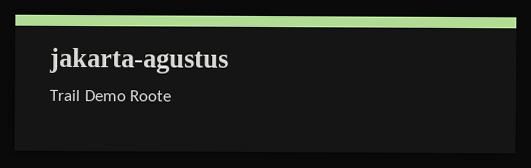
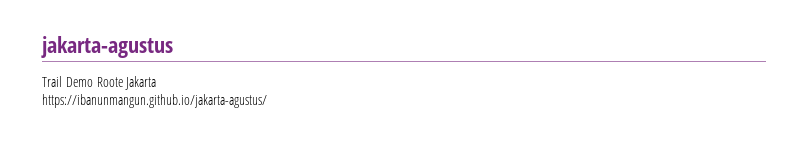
- Trail Demo Roote
+ Trail Demo Roote Jakarta
+ https://ibanunmangun.github.io/jakarta-agustus/

